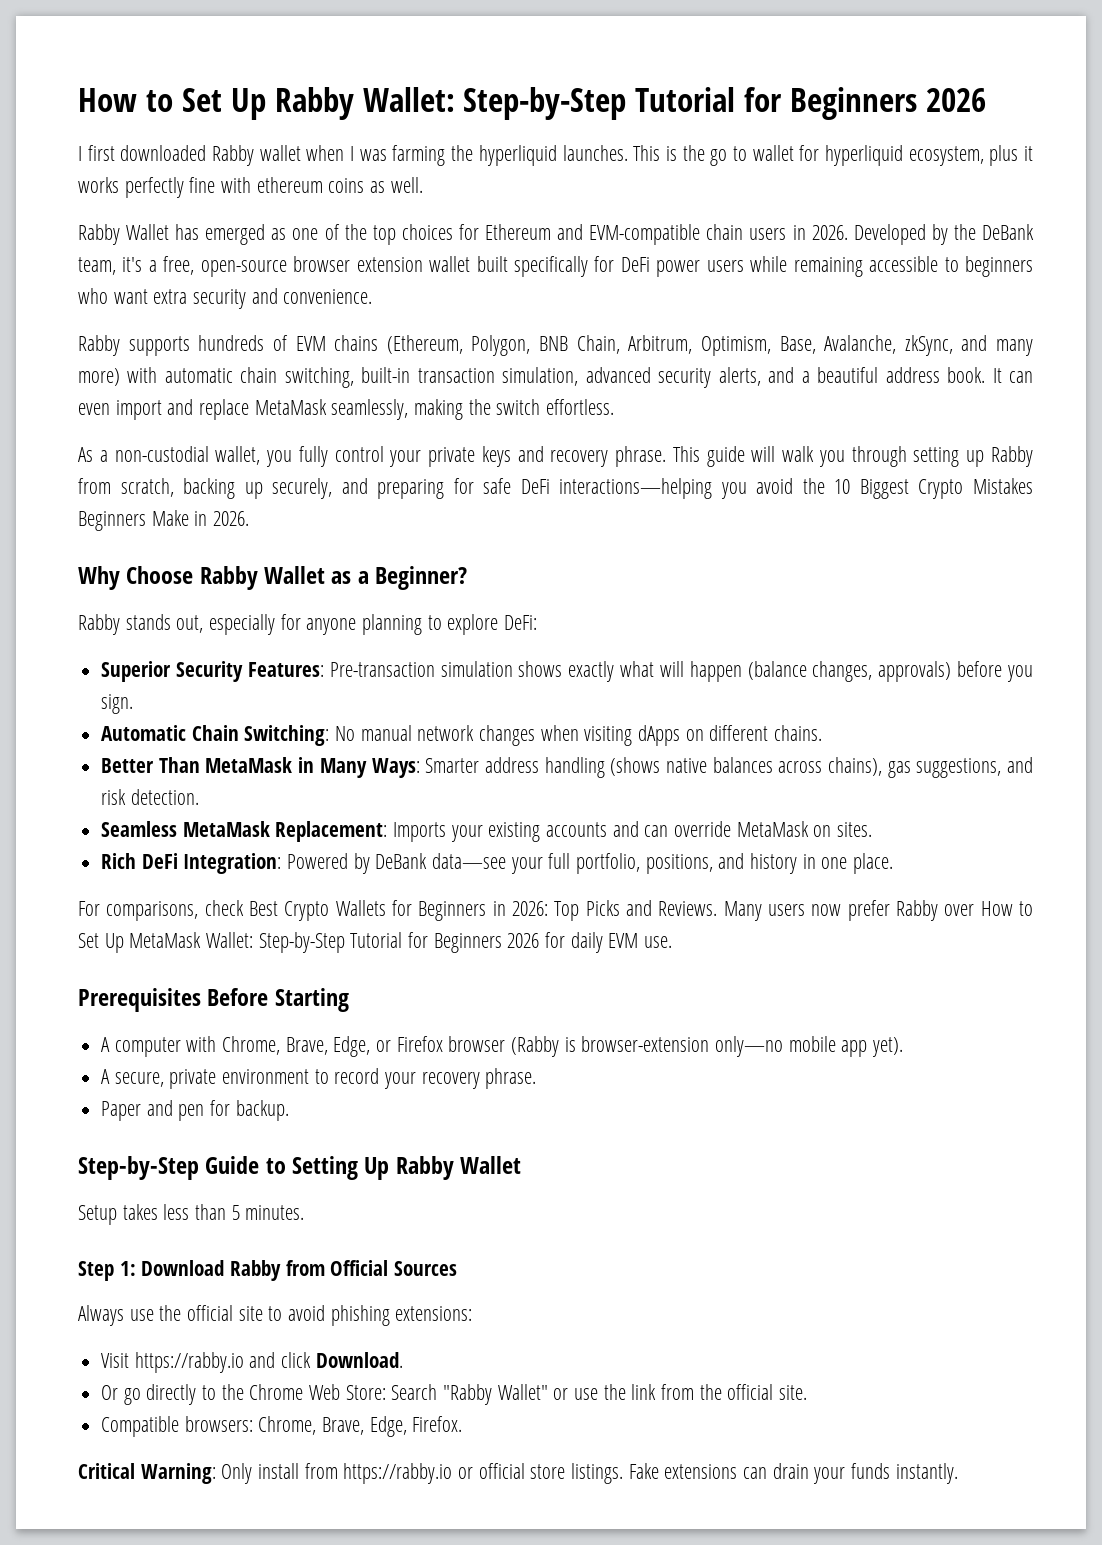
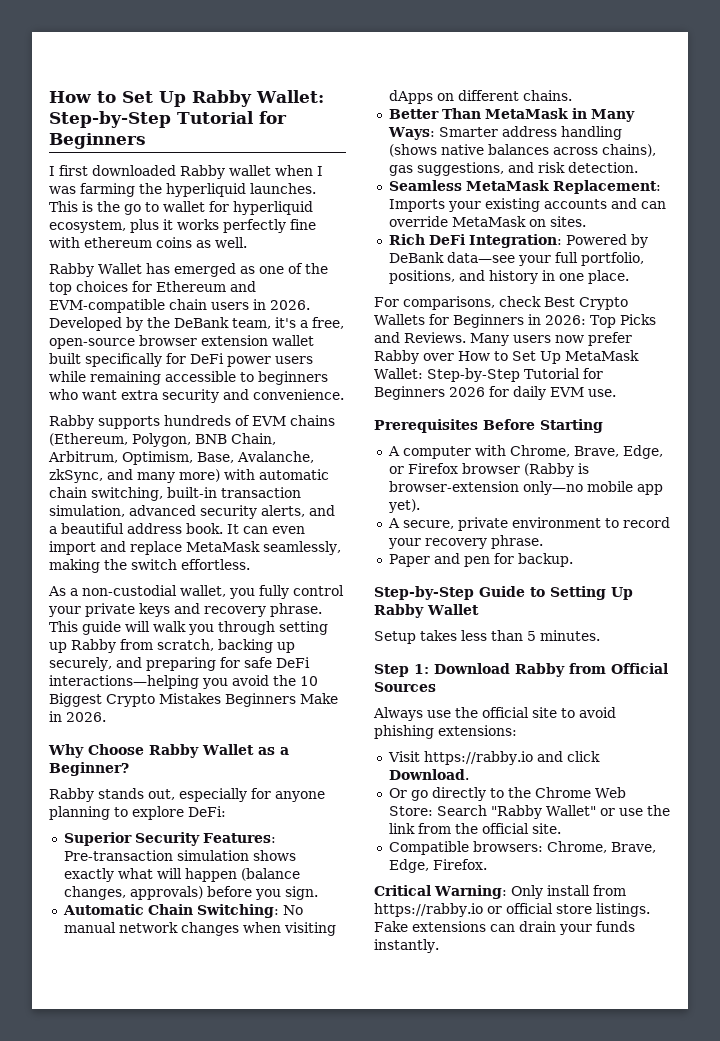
- How to Set Up Rabby Wallet: Step-by-Step Tutorial for Beginners 2026
+ How to Set Up Rabby Wallet: Step-by-Step Tutorial for Beginners

